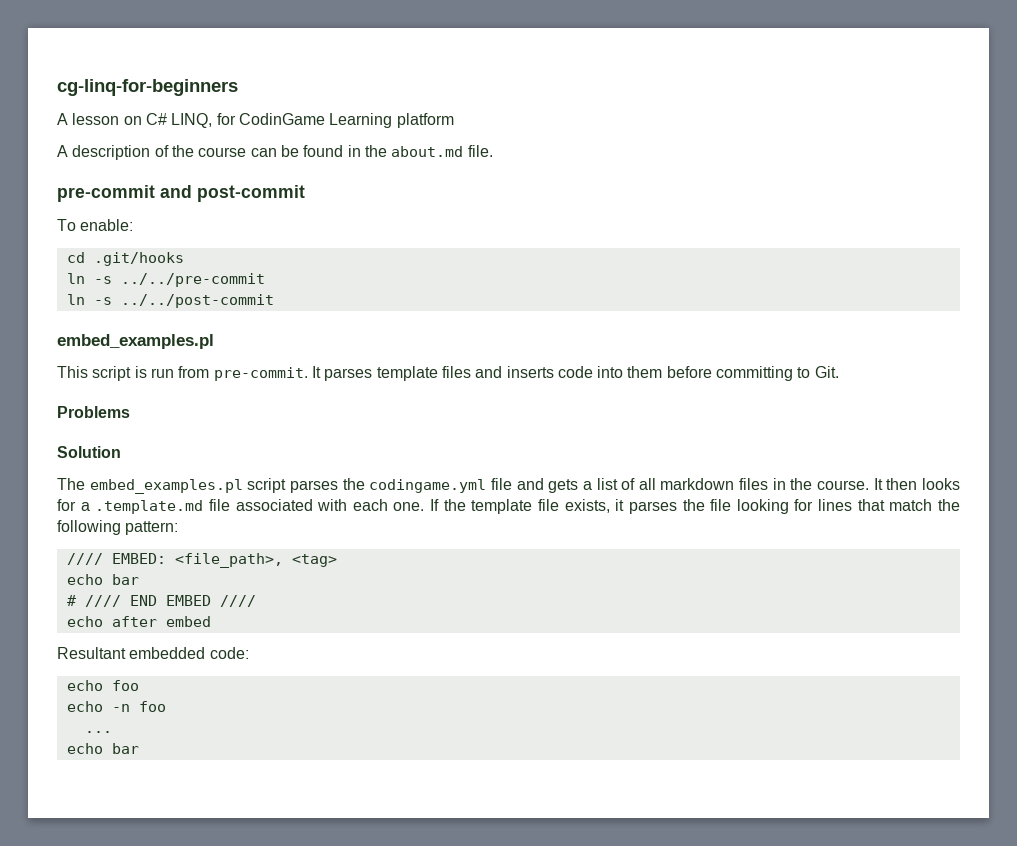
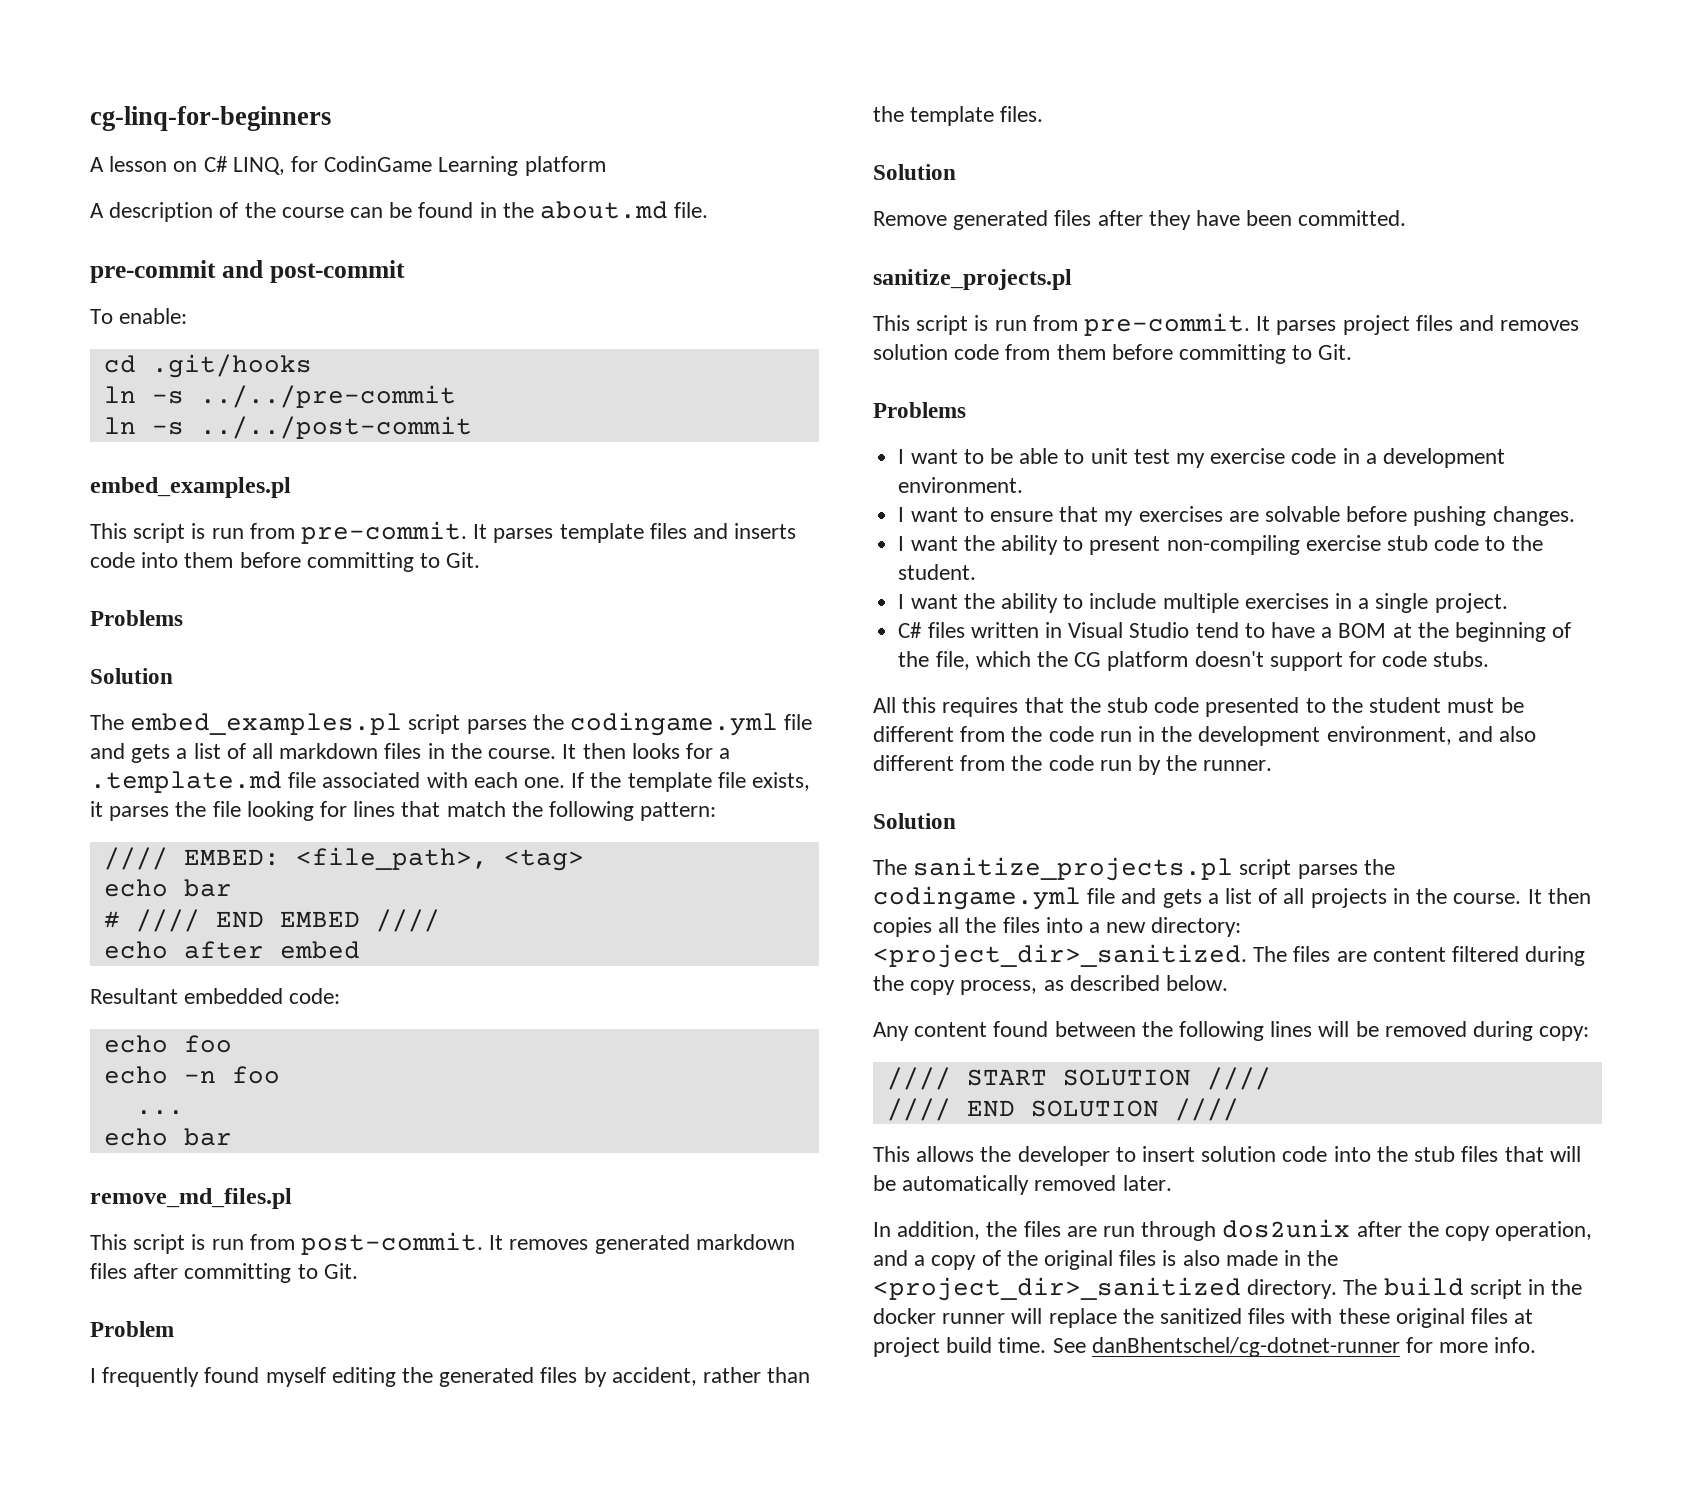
+ remove_md_files.pl
+ This script is run from post-commit. It removes generated markdown files after committing to Git.
+ Problem
+ I frequently found myself editing the generated files by accident, rather than the template files.
+ Solution
+ Remove generated files after they have been committed.
+ sanitize_projects.pl
+ This script is run from pre-commit. It parses project files and removes solution code from them before committing to Git.
+ Problems
+ I want to be able to unit test my exercise code in a development environment.
+ I want to ensure that my exercises are solvable before pushing changes.
+ I want the ability to present non-compiling exercise stub code to the student.
+ I want the ability to include multiple exercises in a single project.
+ C# files written in Visual Studio tend to have a BOM at the beginning of the file, which the CG platform doesn't support for code stubs.
+ All this requires that the stub code presented to the student must be different from the code run in the development environment, and also different from the code run by the runner.
+ Solution
+ The sanitize_projects.pl script parses the codingame.yml file and gets a list of all projects in the course. It then copies all the files into a new directory: <project_dir>_sanitized. The files are content filtered during the copy process, as described below.
+ Any content found between the following lines will be removed during copy:
+ //// START SOLUTION ////
+ //// END SOLUTION ////
+ This allows the developer to insert solution code into the stub files that will be automatically removed later.
+ In addition, the files are run through dos2unix after the copy operation, and a copy of the original files is also made in the <project_dir>_sanitized directory. The build script in the docker runner will replace the sanitized files with these original files at project build time. See danBhentschel/cg-dotnet-runner for more info.

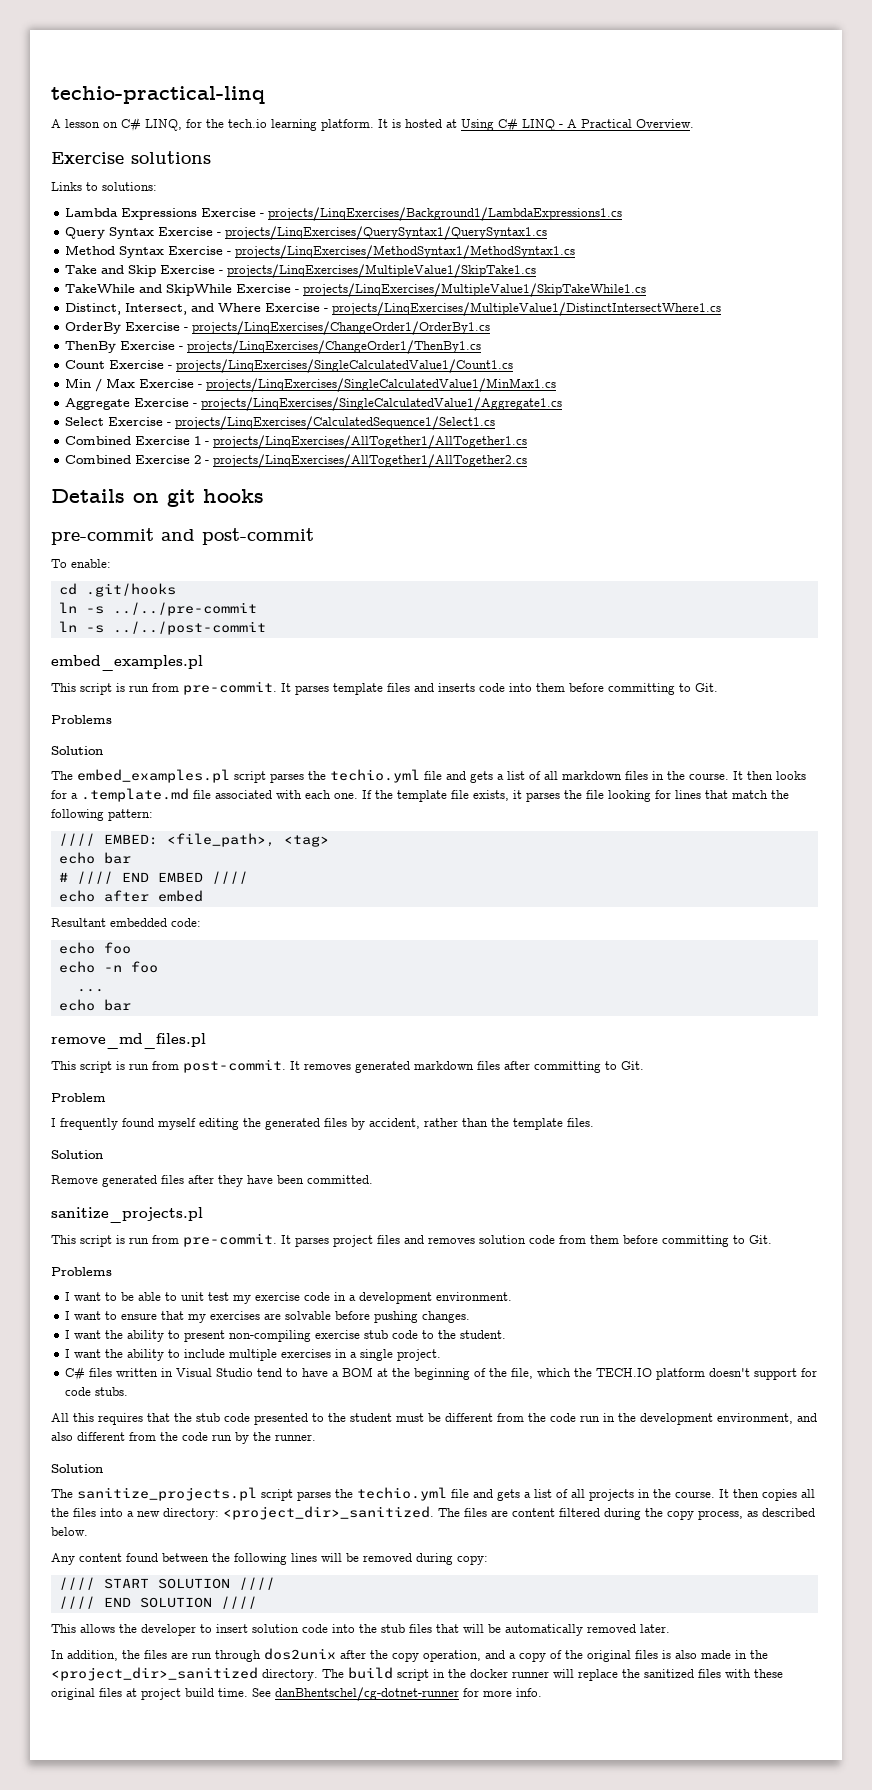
- cg-linq-for-beginners
+ techio-practical-linq
- A lesson on C# LINQ, for CodinGame Learning platform
- A description of the course can be found in the about.md file.
+ A lesson on C# LINQ, for the tech.io learning platform. It is hosted at Using C# LINQ - A Practical Overview.
+ Exercise solutions
+ Links to solutions:
+ Lambda Expressions Exercise - projects/LinqExercises/Background1/LambdaExpressions1.cs
+ Query Syntax Exercise - projects/LinqExercises/QuerySyntax1/QuerySyntax1.cs
+ Method Syntax Exercise - projects/LinqExercises/MethodSyntax1/MethodSyntax1.cs
+ Take and Skip Exercise - projects/LinqExercises/MultipleValue1/SkipTake1.cs
+ TakeWhile and SkipWhile Exercise - projects/LinqExercises/MultipleValue1/SkipTakeWhile1.cs
+ Distinct, Intersect, and Where Exercise - projects/LinqExercises/MultipleValue1/DistinctIntersectWhere1.cs
+ OrderBy Exercise - projects/LinqExercises/ChangeOrder1/OrderBy1.cs
+ ThenBy Exercise - projects/LinqExercises/ChangeOrder1/ThenBy1.cs
+ Count Exercise - projects/LinqExercises/SingleCalculatedValue1/Count1.cs
+ Min / Max Exercise - projects/LinqExercises/SingleCalculatedValue1/MinMax1.cs
+ Aggregate Exercise - projects/LinqExercises/SingleCalculatedValue1/Aggregate1.cs
+ Select Exercise - projects/LinqExercises/CalculatedSequence1/Select1.cs
+ Combined Exercise 1 - projects/LinqExercises/AllTogether1/AllTogether1.cs
+ Combined Exercise 2 - projects/LinqExercises/AllTogether1/AllTogether2.cs
+ Details on git hooks
- The embed_examples.pl script parses the codingame.yml file and gets a list of all markdown files in the course.
+ The embed_examples.pl script parses the techio.yml file and gets a list of all markdown files in the course.
- C# files written in Visual Studio tend to have a BOM at the beginning of the file, which the CG platform doesn't support for code stubs.
+ C# files written in Visual Studio tend to have a BOM at the beginning of the file, which the TECH.IO platform doesn't support for code stubs.
- The sanitize_projects.pl script parses the codingame.yml file and gets a list of all projects in the course.
+ The sanitize_projects.pl script parses the techio.yml file and gets a list of all projects in the course.

